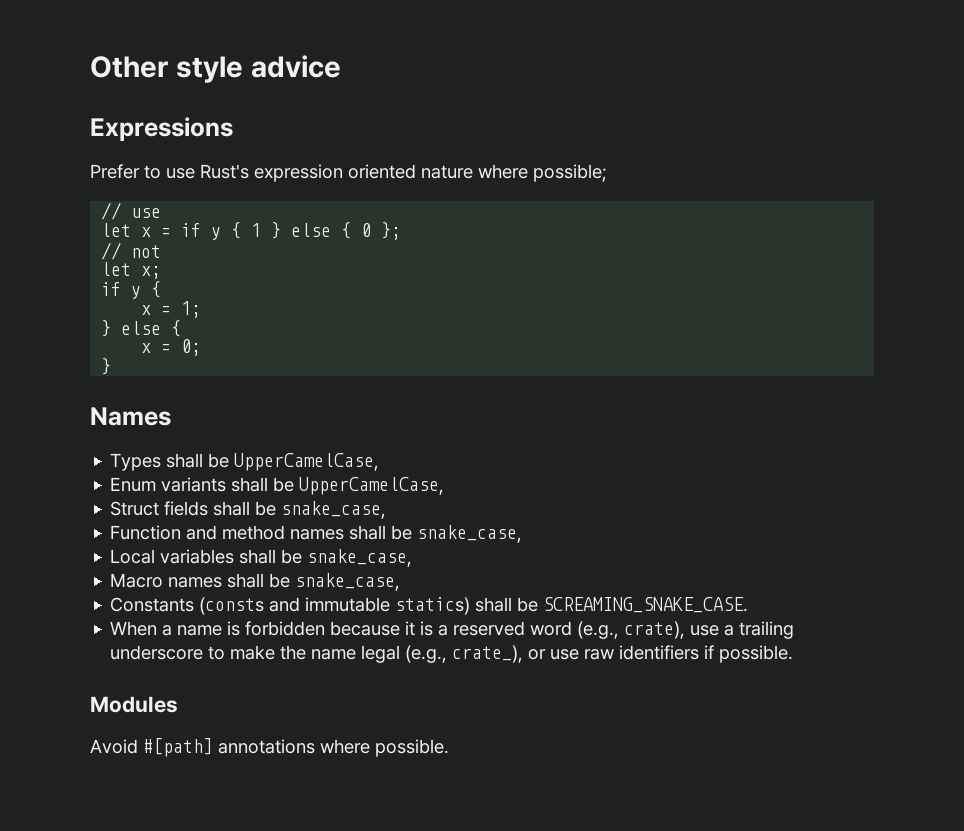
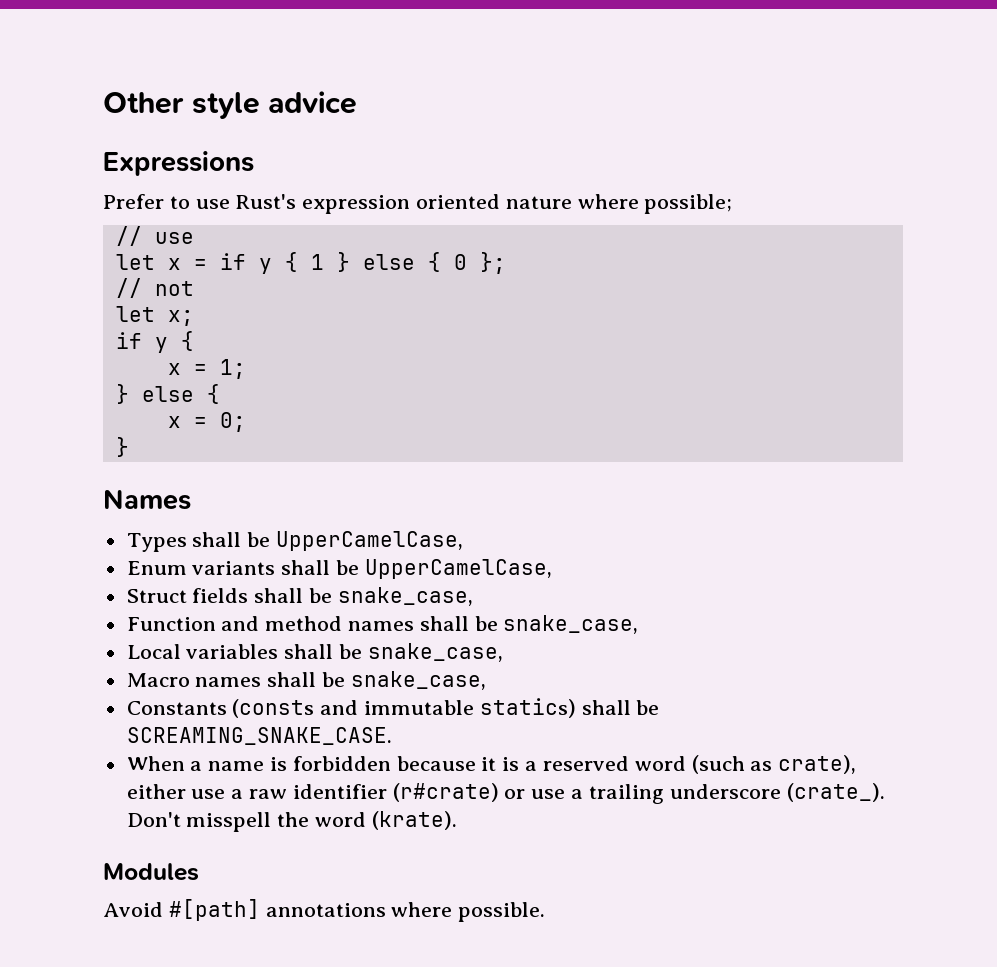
- When a name is forbidden because it is a reserved word (e.g., crate), use a trailing underscore to make the name legal (e.g., crate_), or use raw identifiers if possible.
+ When a name is forbidden because it is a reserved word (such as crate), either use a raw identifier (r#crate) or use a trailing underscore (crate_). Don't misspell the word (krate).

